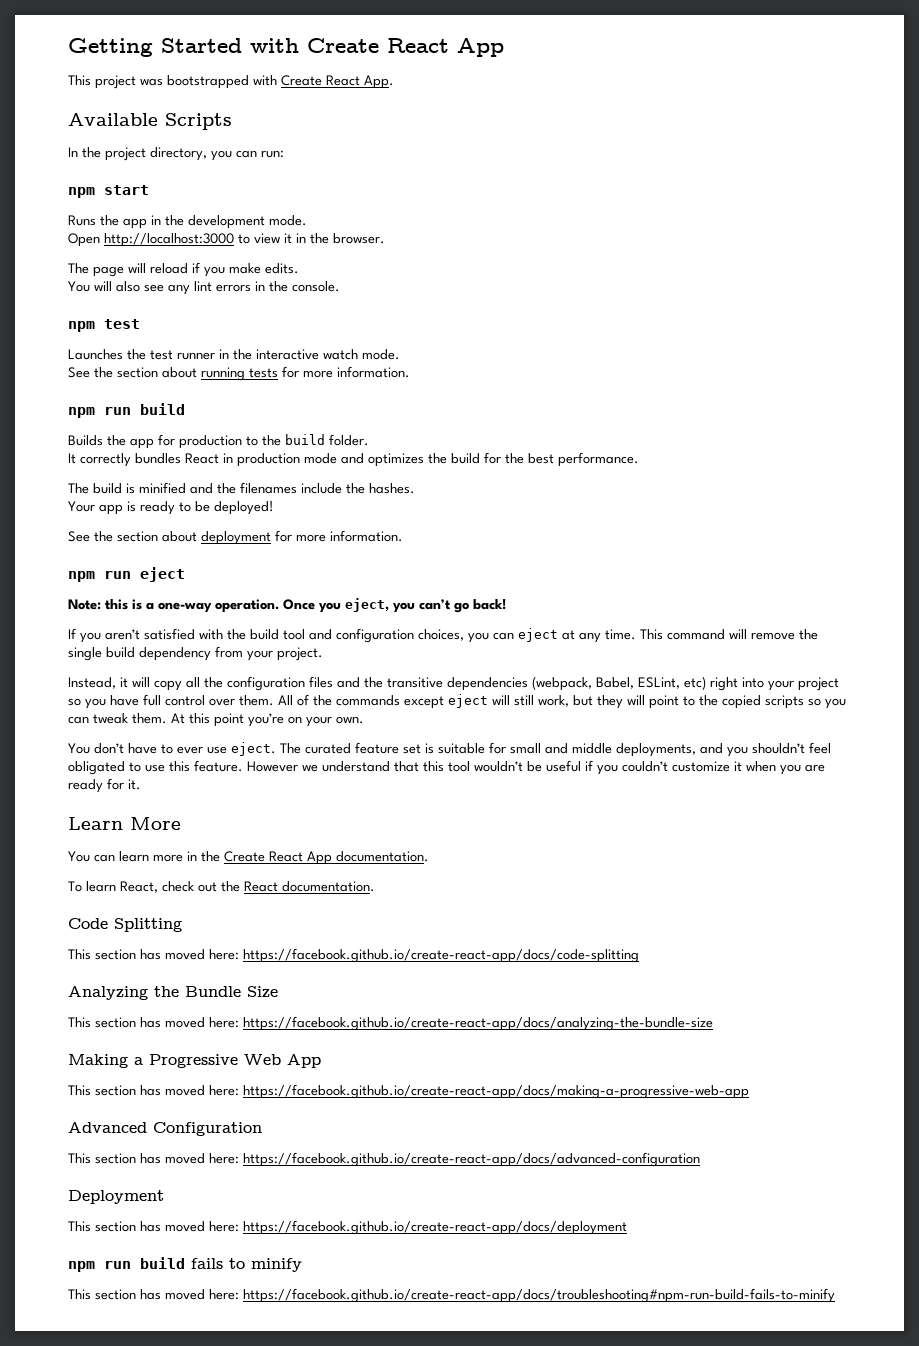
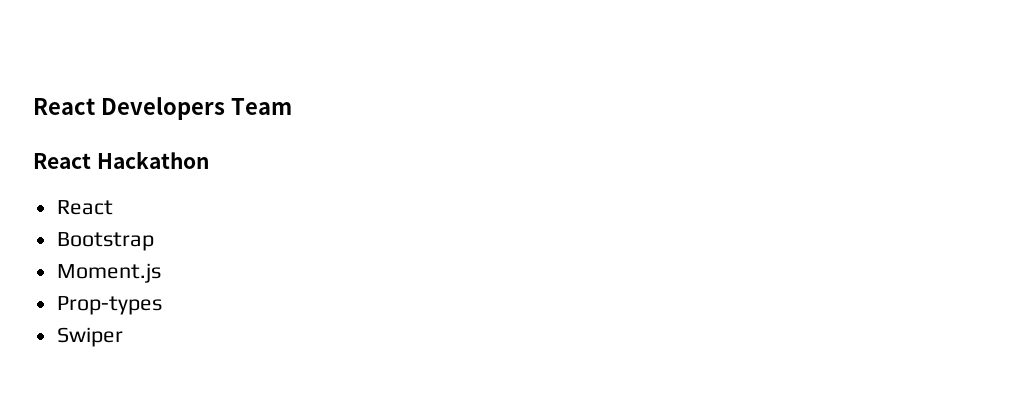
- Getting Started with Create React App
- This project was bootstrapped with Create React App.
- Available Scripts
- In the project directory, you can run:
- npm start
- Runs the app in the development mode.
- Open http://localhost:3000 to view it in the browser.
- The page will reload if you make edits.
- You will also see any lint errors in the console.
- npm test
- Launches the test runner in the interactive watch mode.
- See the section about running tests for more information.
- npm run build
- Builds the app for production to the build folder.
- It correctly bundles React in production mode and optimizes the build for the best performance.
- The build is minified and the filenames include the hashes.
- Your app is ready to be deployed!
- See the section about deployment for more information.
- npm run eject
- Note: this is a one-way operation. Once you eject, you can’t go back!
- If you aren’t satisfied with the build tool and configuration choices, you can eject at any time. This command will remove the single build dependency from your project.
- Instead, it will copy all the configuration files and the transitive dependencies (webpack, Babel, ESLint, etc) right into your project so you have full control over them. All of the commands except eject will still work, but they will point to the copied scripts so you can tweak them. At this point you’re on your own.
- You don’t have to ever use eject. The curated feature set is suitable for small and middle deployments, and you shouldn’t feel obligated to use this feature. However we understand that this tool wouldn’t be useful if you couldn’t customize it when you are ready for it.
- Learn More
- You can learn more in the Create React App documentation.
- To learn React, check out the React documentation.
- Code Splitting
- This section has moved here: https://facebook.github.io/create-react-app/docs/code-splitting
- Analyzing the Bundle Size
- This section has moved here: https://facebook.github.io/create-react-app/docs/analyzing-the-bundle-size
- Making a Progressive Web App
- This section has moved here: https://facebook.github.io/create-react-app/docs/making-a-progressive-web-app
- Advanced Configuration
- This section has moved here: https://facebook.github.io/create-react-app/docs/advanced-configuration
- Deployment
- This section has moved here: https://facebook.github.io/create-react-app/docs/deployment
- npm run build fails to minify
- This section has moved here: https://facebook.github.io/create-react-app/docs/troubleshooting#npm-run-build-fails-to-minify
+ React Developers Team
+ React Hackathon
+ React
+ Bootstrap
+ Moment.js
+ Prop-types
+ Swiper

